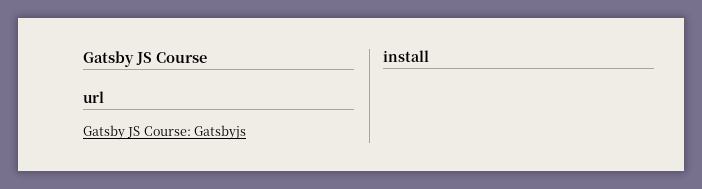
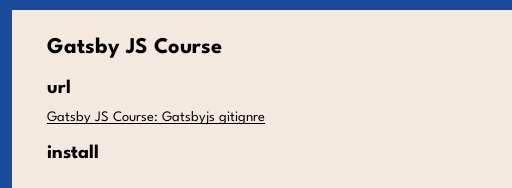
- Gatsby JS Course: Gatsbyjs
+ Gatsby JS Course: Gatsbyjs gitignre

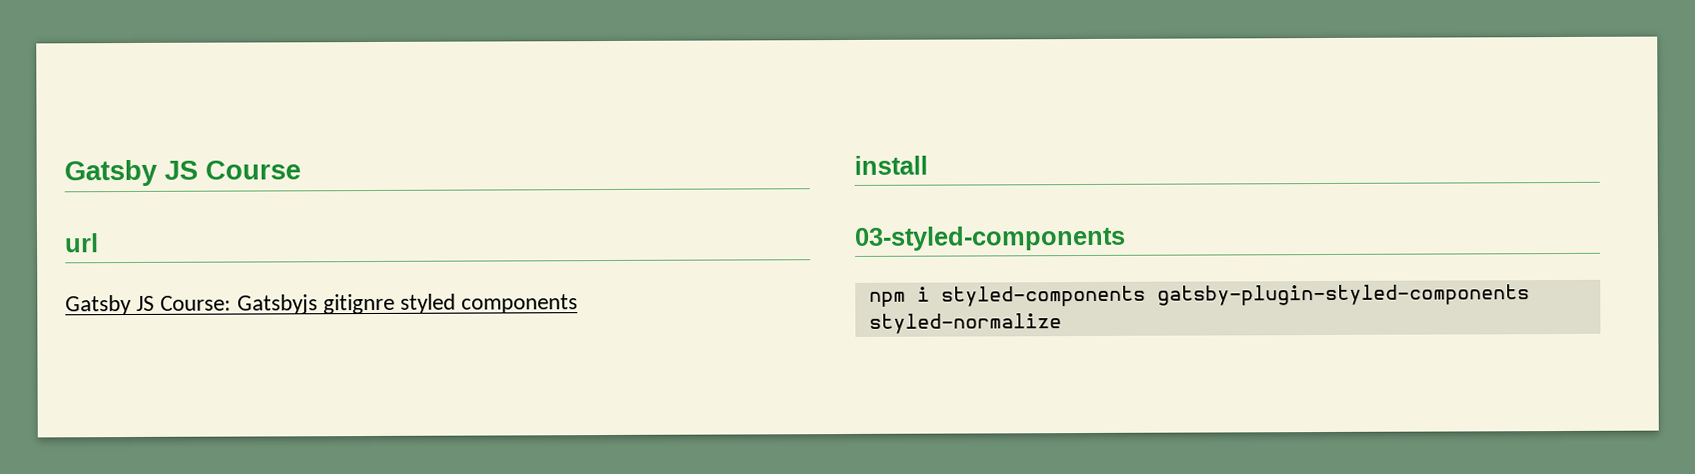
- Gatsby JS Course: Gatsbyjs gitignre
+ Gatsby JS Course: Gatsbyjs gitignre styled components
+ 03-styled-components
+ npm i styled-components gatsby-plugin-styled-components styled-normalize

